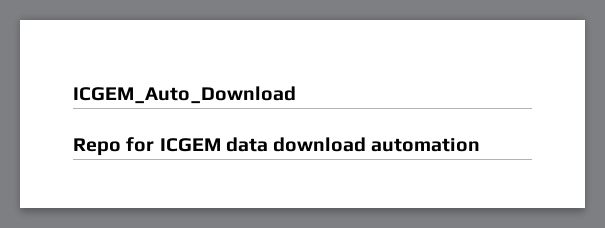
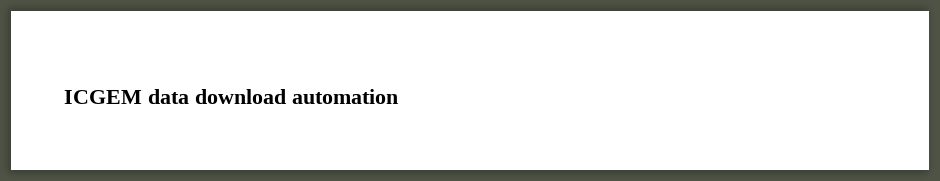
- ICGEM_Auto_Download
- Repo for ICGEM data download automation
+ ICGEM data download automation

